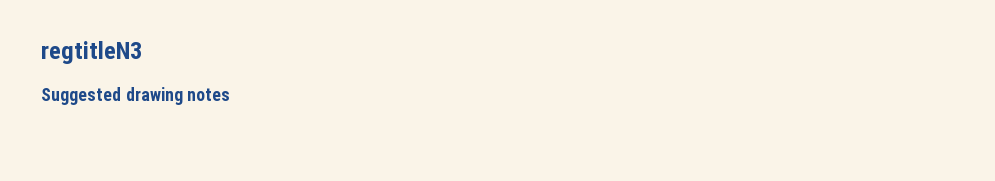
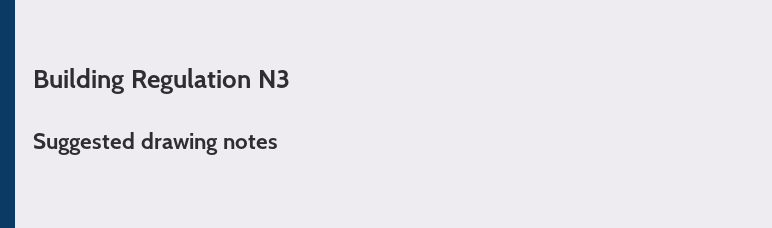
- regtitleN3
+ Building Regulation N3

